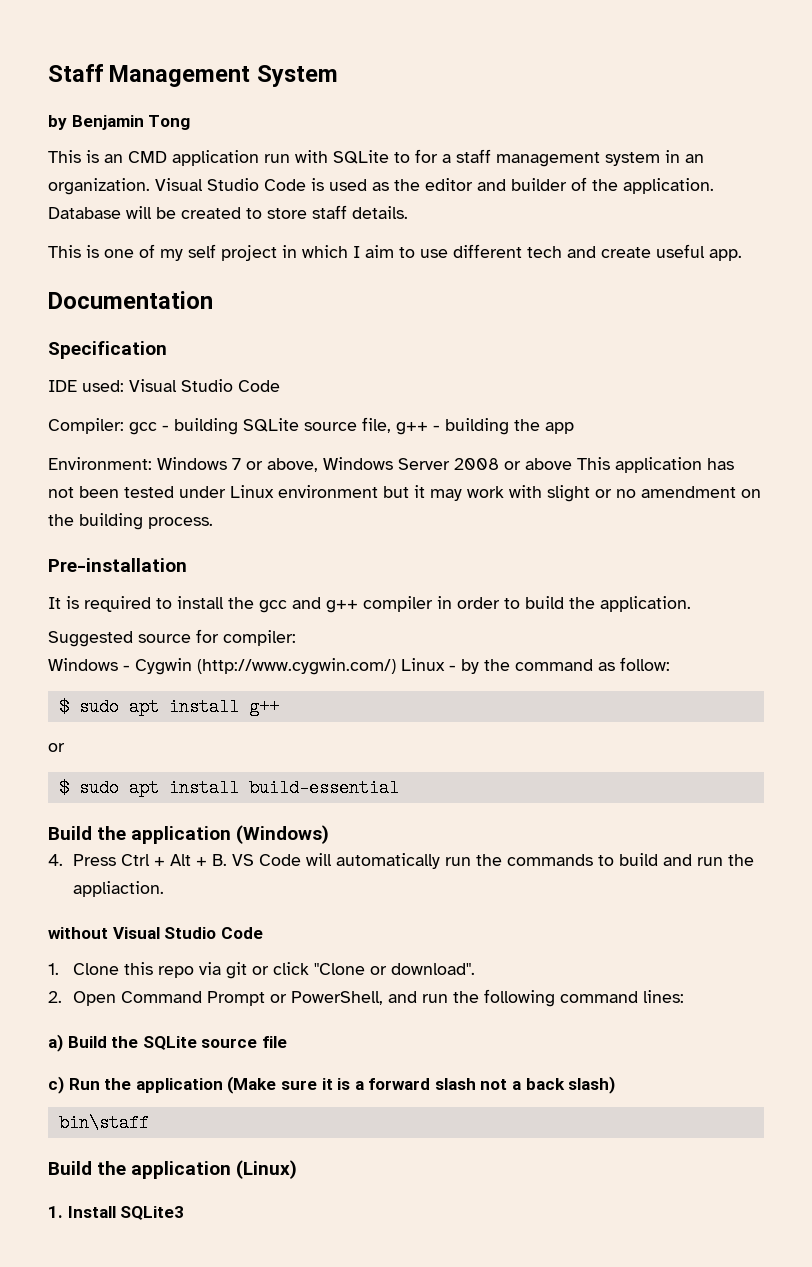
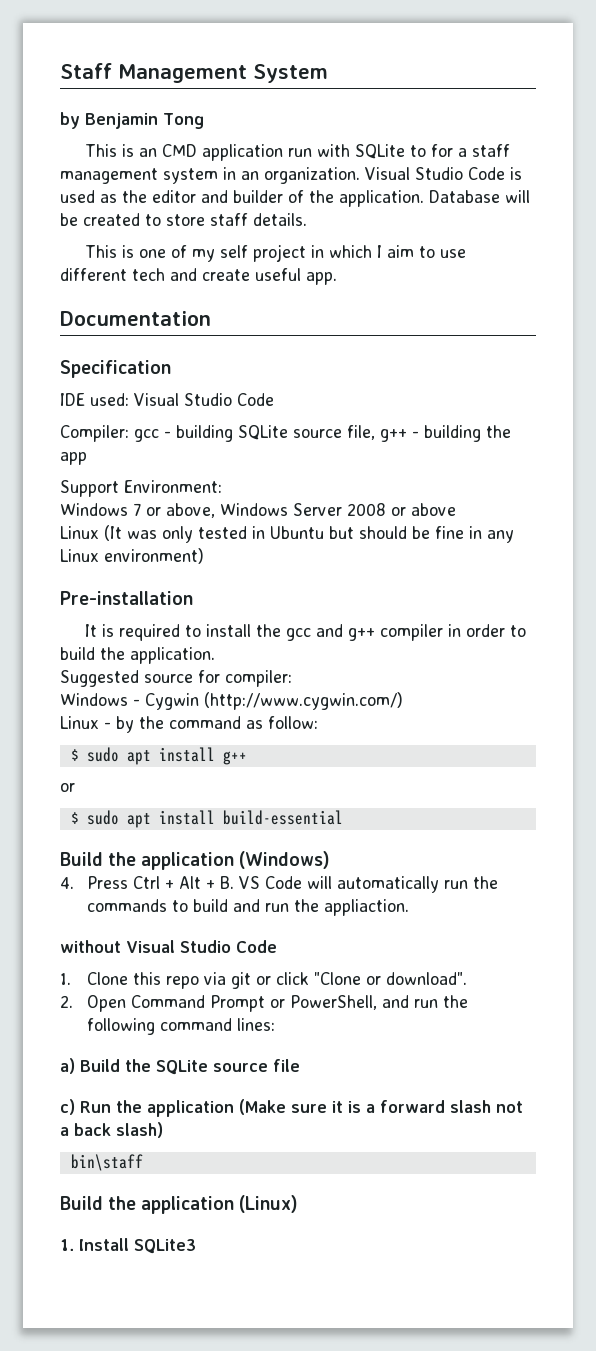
- Environment: Windows 7 or above, Windows Server 2008 or above This application has not been tested under Linux environment but it may work with slight or no amendment on the building process.
+ Support Environment:
+ Windows 7 or above, Windows Server 2008 or above
+ Linux (It was only tested in Ubuntu but should be fine in any Linux environment)
- Windows - Cygwin (http://www.cygwin.com/) Linux - by the command as follow:
+ Windows - Cygwin (http://www.cygwin.com/)
+ Linux - by the command as follow:

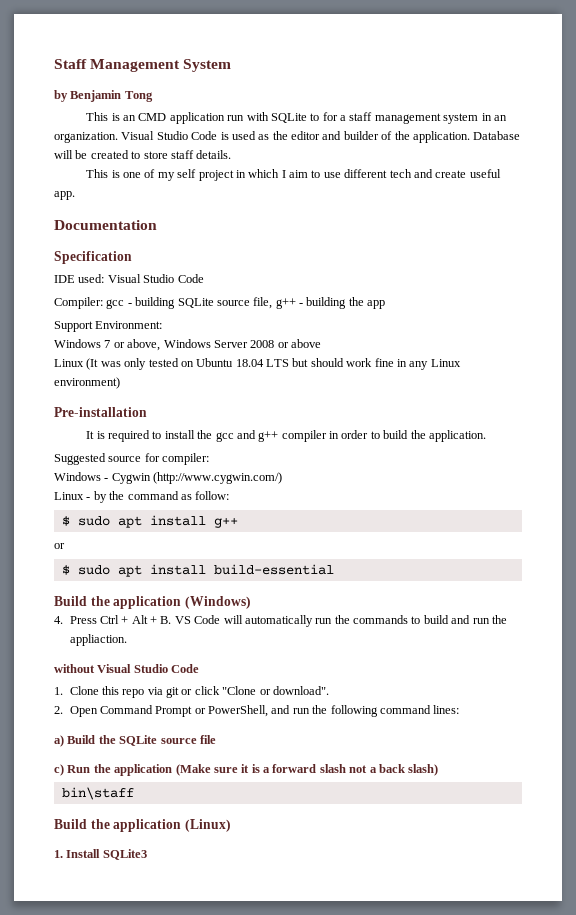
- Linux (It was only tested in Ubuntu but should be fine in any Linux environment)
+ Linux (It was only tested on Ubuntu 18.04 LTS but should work fine in any Linux environment)

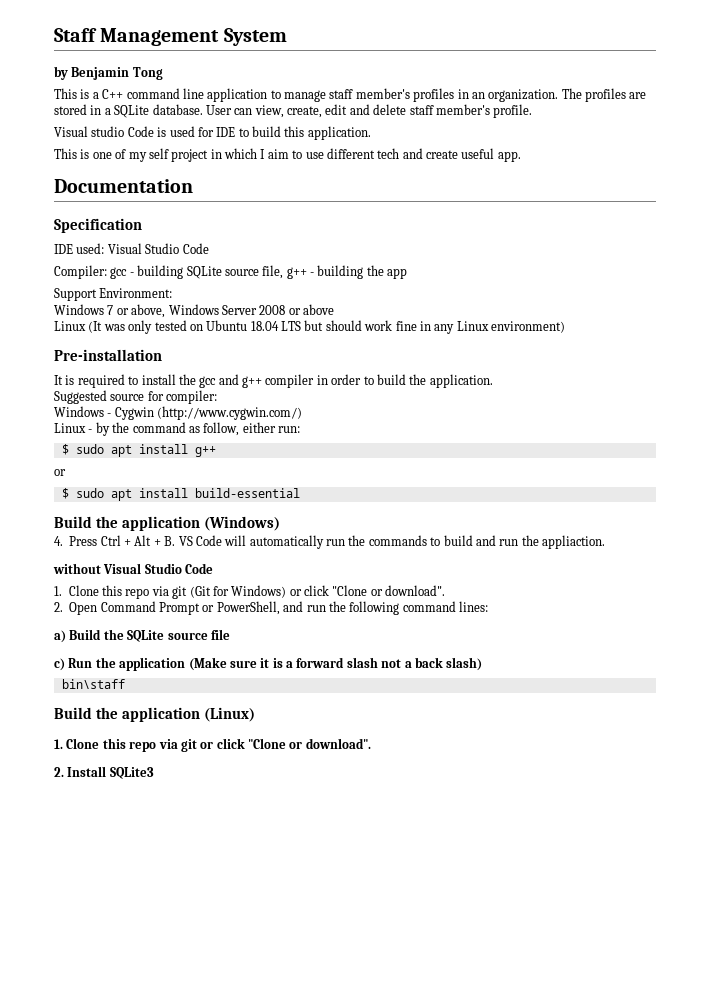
- This is an CMD application run with SQLite to for a staff management system in an organization. Visual Studio Code is used as the editor and builder of the application. Database will be created to store staff details.
+ This is a C++ command line application to manage staff member's profiles in an organization. The profiles are stored in a SQLite database. User can view, create, edit and delete staff member's profile.
+ Visual studio Code is used for IDE to build this application.
- Linux - by the command as follow:
+ Linux - by the command as follow, either run:
- 1. Clone this repo via git or click "Clone or download".
+ 1. Clone this repo via git (Git for Windows) or click "Clone or download".
- 1. Install SQLite3
+ 1. Clone this repo via git or click "Clone or download".
+ 2. Install SQLite3

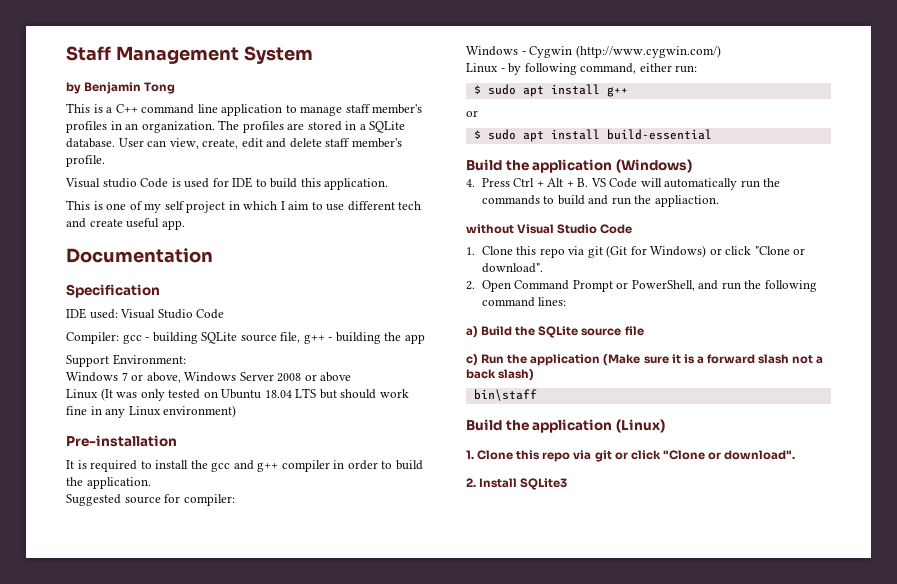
- Linux - by the command as follow, either run:
+ Linux - by following command, either run:

